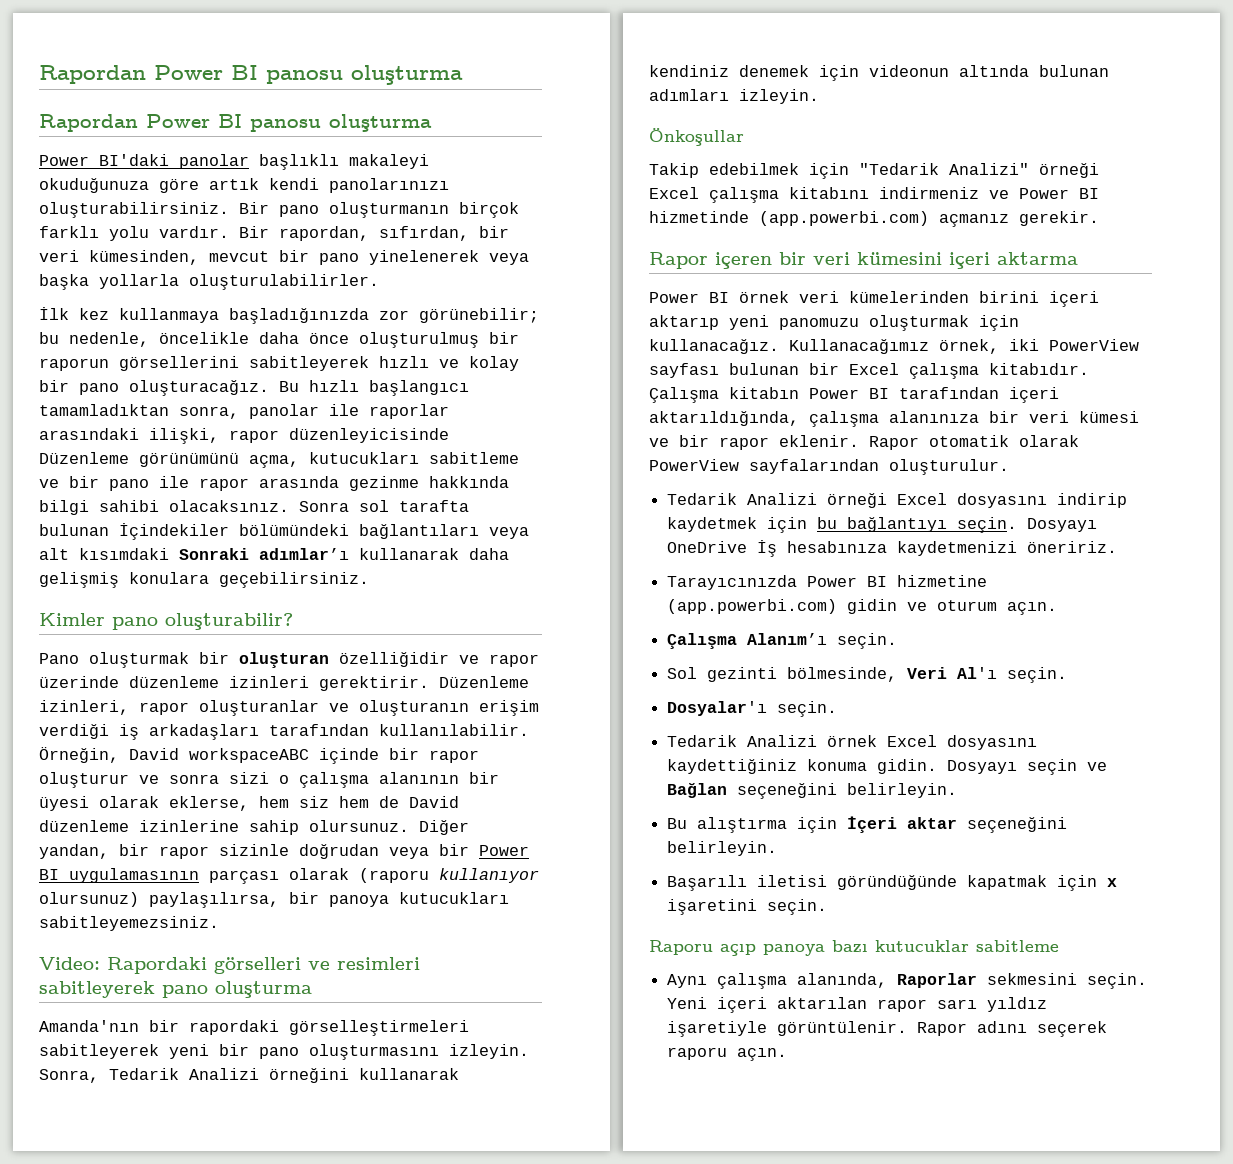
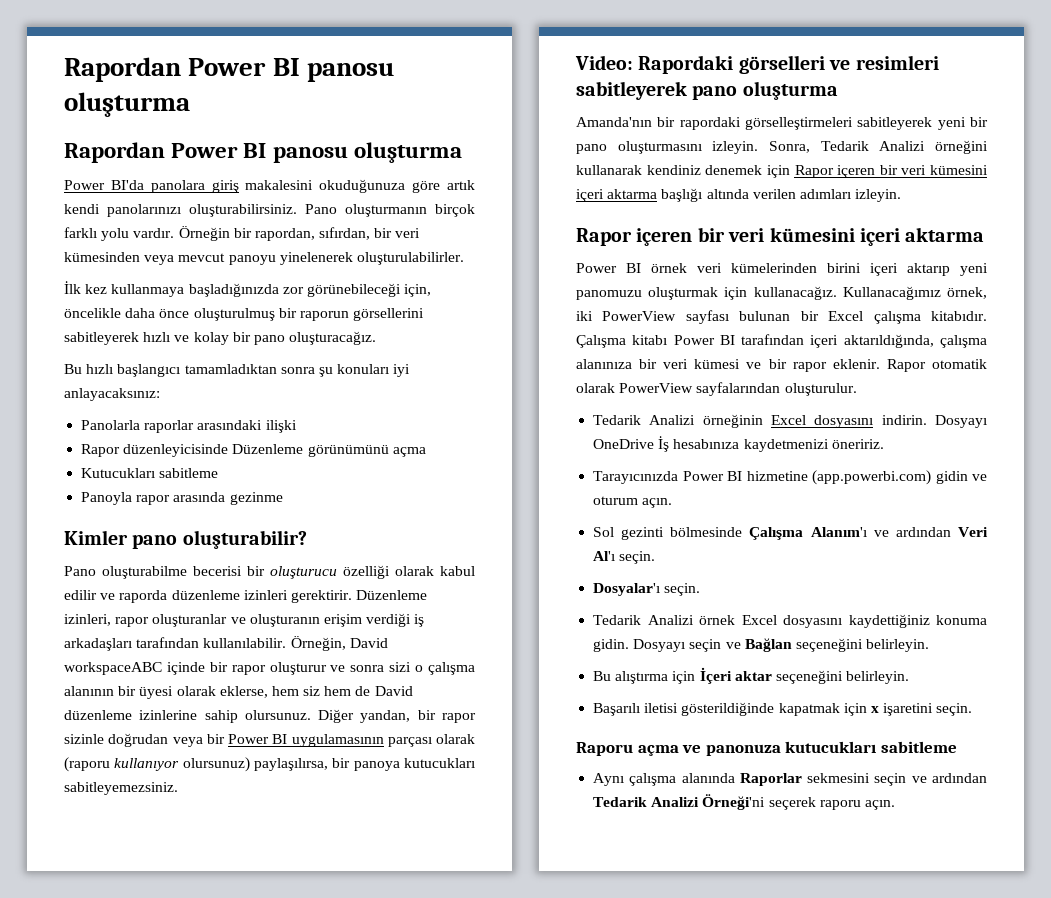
- Power BI'daki panolar başlıklı makaleyi okuduğunuza göre artık kendi panolarınızı oluşturabilirsiniz.
+ Power BI'da panolara giriş makalesini okuduğunuza göre artık kendi panolarınızı oluşturabilirsiniz.
- Bir pano oluşturmanın birçok farklı yolu vardır.
+ Pano oluşturmanın birçok farklı yolu vardır.
- Bir rapordan, sıfırdan, bir veri kümesinden, mevcut bir pano yinelenerek veya başka yollarla oluşturulabilirler.
+ Örneğin bir rapordan, sıfırdan, bir veri kümesinden veya mevcut panoyu yinelenerek oluşturulabilirler.
- İlk kez kullanmaya başladığınızda zor görünebilir; bu nedenle, öncelikle daha önce oluşturulmuş bir raporun görsellerini sabitleyerek hızlı ve kolay bir pano oluşturacağız. Bu hızlı başlangıcı tamamladıktan sonra, panolar ile raporlar arasındaki ilişki, rapor düzenleyicisinde Düzenleme görünümünü açma, kutucukları sabitleme ve bir pano ile rapor arasında gezinme hakkında bilgi sahibi olacaksınız. Sonra sol tarafta bulunan İçindekiler bölümündeki bağlantıları veya alt kısımdaki Sonraki adımlar’ı kullanarak daha gelişmiş konulara geçebilirsiniz.
+ İlk kez kullanmaya başladığınızda zor görünebileceği için, öncelikle daha önce oluşturulmuş bir raporun görsellerini sabitleyerek hızlı ve kolay bir pano oluşturacağız.
+ Bu hızlı başlangıcı tamamladıktan sonra şu konuları iyi anlayacaksınız:
+ Panolarla raporlar arasındaki ilişki
+ Rapor düzenleyicisinde Düzenleme görünümünü açma
+ Kutucukları sabitleme
+ Panoyla rapor arasında gezinme
  Kimler pano oluşturabilir?
- Pano oluşturmak bir oluşturan özelliğidir ve rapor üzerinde düzenleme izinleri gerektirir.
+ Pano oluşturabilme becerisi bir oluşturucu özelliği olarak kabul edilir ve raporda düzenleme izinleri gerektirir.
- Sonra, Tedarik Analizi örneğini kullanarak kendiniz denemek için videonun altında bulunan adımları izleyin.
- Önkoşullar
- Takip edebilmek için "Tedarik Analizi" örneği Excel çalışma kitabını indirmeniz ve Power BI hizmetinde (app.powerbi.com) açmanız gerekir.
+ Sonra, Tedarik Analizi örneğini kullanarak kendiniz denemek için Rapor içeren bir veri kümesini içeri aktarma başlığı altında verilen adımları izleyin.
- Çalışma kitabın Power BI tarafından içeri aktarıldığında, çalışma alanınıza bir veri kümesi ve bir rapor eklenir.
+ Çalışma kitabı Power BI tarafından içeri aktarıldığında, çalışma alanınıza bir veri kümesi ve bir rapor eklenir.
- Tedarik Analizi örneği Excel dosyasını indirip kaydetmek için bu bağlantıyı seçin.
+ Tedarik Analizi örneğinin Excel dosyasını indirin.
- Çalışma Alanım’ı seçin.
- Sol gezinti bölmesinde, Veri Al'ı seçin.
+ Sol gezinti bölmesinde Çalışma Alanım'ı ve ardından Veri Al'ı seçin.
- Başarılı iletisi göründüğünde kapatmak için x işaretini seçin.
+ Başarılı iletisi gösterildiğinde kapatmak için x işaretini seçin.
- Raporu açıp panoya bazı kutucuklar sabitleme
+ Raporu açma ve panonuza kutucukları sabitleme
- Aynı çalışma alanında, Raporlar sekmesini seçin. Yeni içeri aktarılan rapor sarı yıldız işaretiyle görüntülenir. Rapor adını seçerek raporu açın.
+ Aynı çalışma alanında Raporlar sekmesini seçin ve ardından Tedarik Analizi Örneği'ni seçerek raporu açın.

